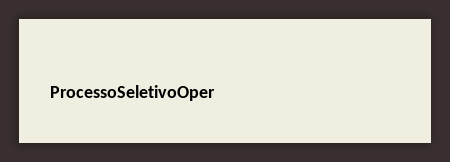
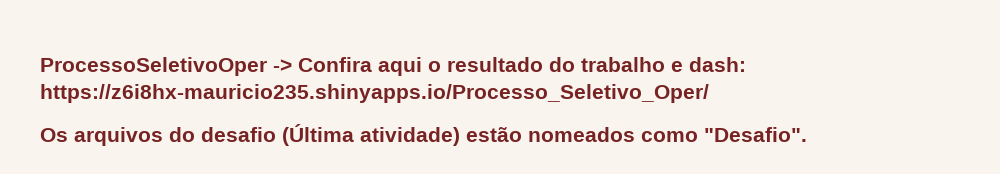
- ProcessoSeletivoOper
+ ProcessoSeletivoOper -> Confira aqui o resultado do trabalho e dash: https://z6i8hx-mauricio235.shinyapps.io/Processo_Seletivo_Oper/
+ Os arquivos do desafio (Última atividade) estão nomeados como "Desafio".

